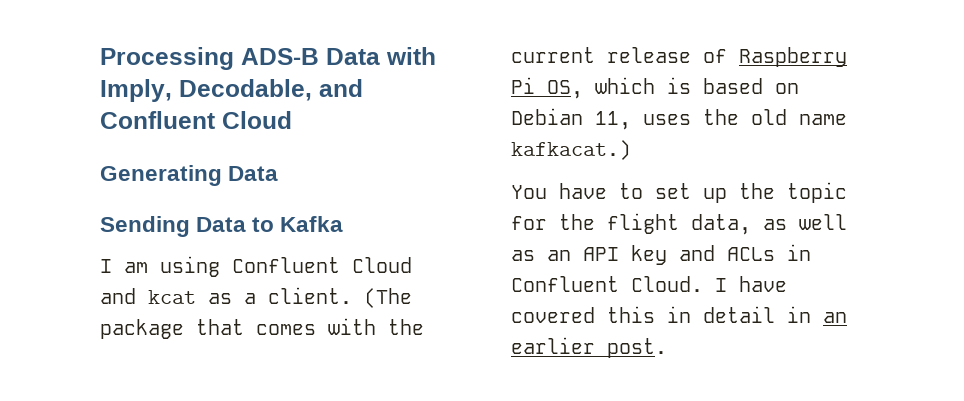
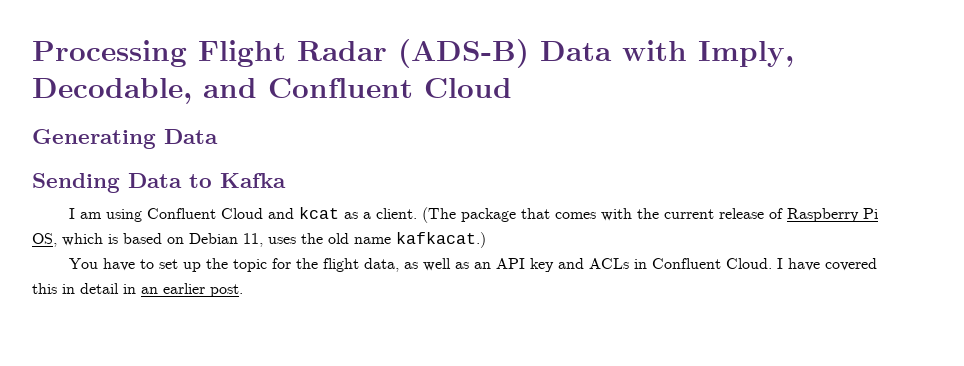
- Processing ADS-B Data with Imply, Decodable, and Confluent Cloud
+ Processing Flight Radar (ADS-B) Data with Imply, Decodable, and Confluent Cloud

